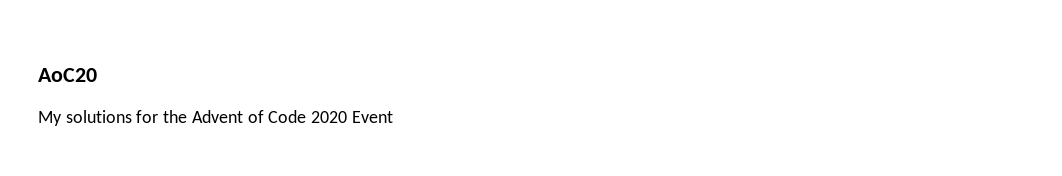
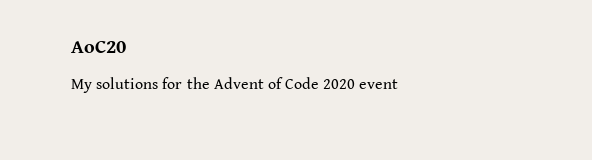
- My solutions for the Advent of Code 2020 Event
+ My solutions for the Advent of Code 2020 event

